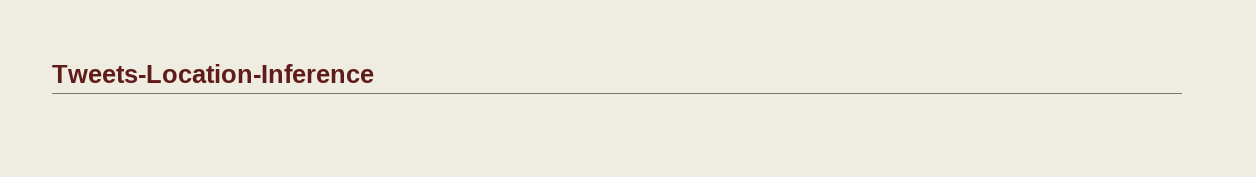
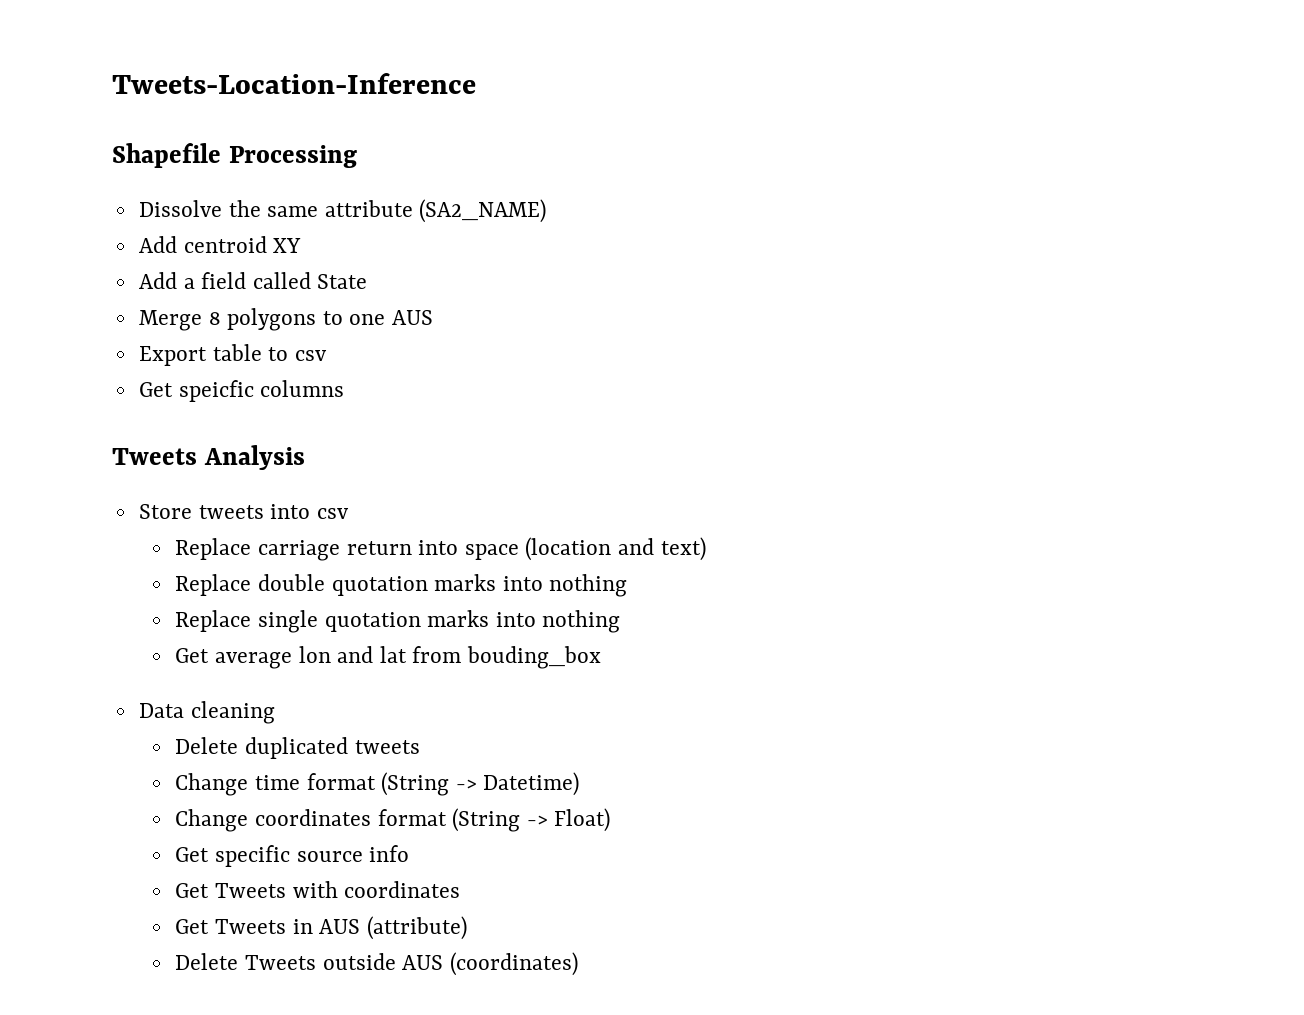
+ Shapefile Processing
+ Dissolve the same attribute (SA2_NAME)
+ Add centroid XY
+ Add a field called State
+ Merge 8 polygons to one AUS
+ Export table to csv
+ Get speicfic columns
+ Tweets Analysis
+ Store tweets into csv
+ Replace carriage return into space (location and text)
+ Replace double quotation marks into nothing
+ Replace single quotation marks into nothing
+ Get average lon and lat from bouding_box
+ Data cleaning
+ Delete duplicated tweets
+ Change time format (String -> Datetime)
+ Change coordinates format (String -> Float)
+ Get specific source info
+ Get Tweets with coordinates
+ Get Tweets in AUS (attribute)
+ Delete Tweets outside AUS (coordinates)

